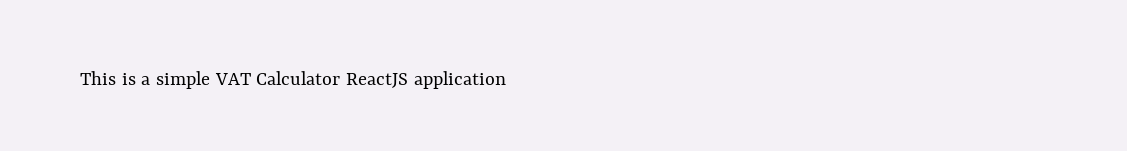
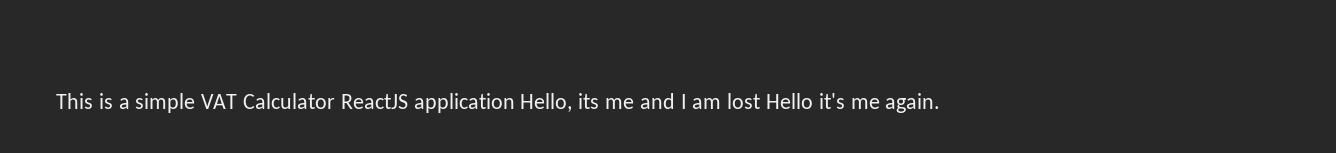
- This is a simple VAT Calculator ReactJS application
+ This is a simple VAT Calculator ReactJS application Hello, its me and I am lost Hello it's me again.

